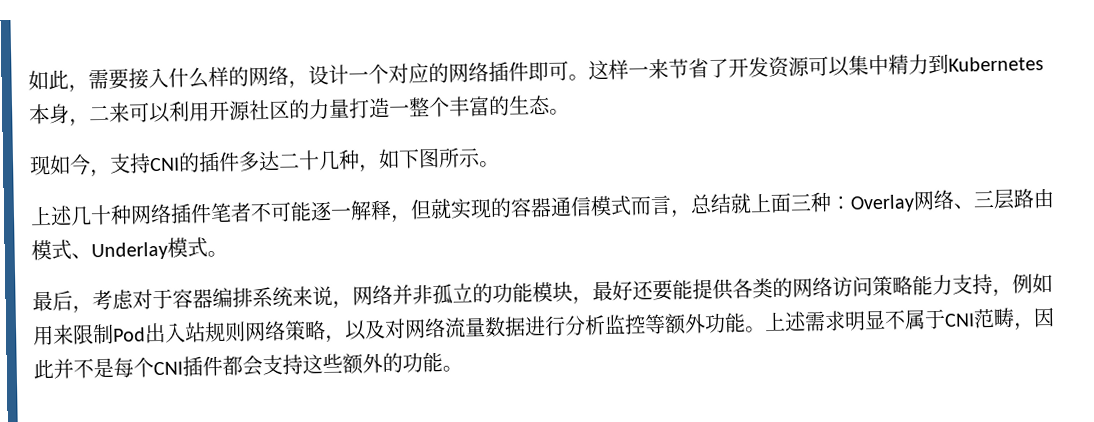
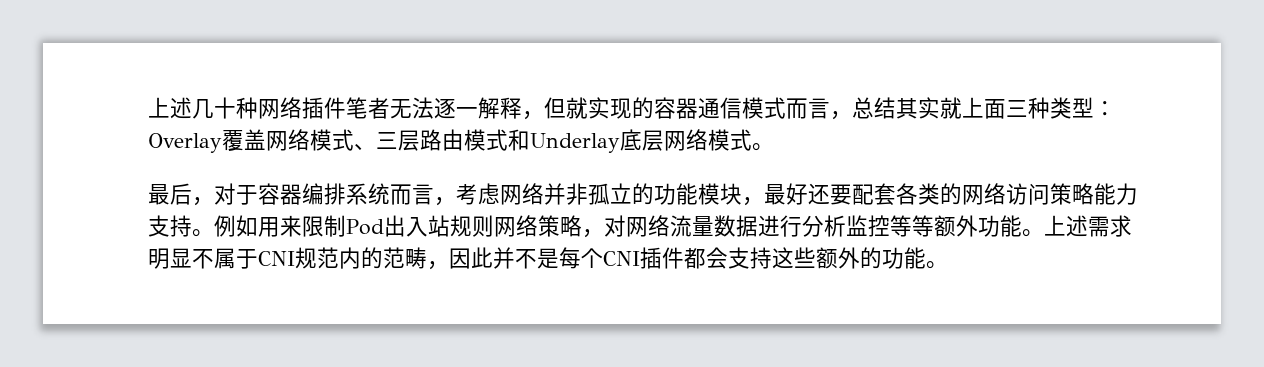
- 如此，需要接入什么样的网络，设计一个对应的网络插件即可。这样一来节省了开发资源可以集中精力到Kubernetes本身，二来可以利用开源社区的力量打造一整个丰富的生态。
- 现如今，支持CNI的插件多达二十几种，如下图所示。
- 上述几十种网络插件笔者不可能逐一解释，但就实现的容器通信模式而言，总结就上面三种：Overlay网络、三层路由模式、Underlay模式。
+ 上述几十种网络插件笔者无法逐一解释，但就实现的容器通信模式而言，总结其实就上面三种类型：Overlay覆盖网络模式、三层路由模式和Underlay底层网络模式。
- 最后，考虑对于容器编排系统来说，网络并非孤立的功能模块，最好还要能提供各类的网络访问策略能力支持，例如用来限制Pod出入站规则网络策略，以及对网络流量数据进行分析监控等额外功能。
+ 最后，对于容器编排系统而言，考虑网络并非孤立的功能模块，最好还要配套各类的网络访问策略能力支持。例如用来限制Pod出入站规则网络策略，对网络流量数据进行分析监控等等额外功能。
- 上述需求明显不属于CNI范畴，因此并不是每个CNI插件都会支持这些额外的功能。
+ 上述需求明显不属于CNI规范内的范畴，因此并不是每个CNI插件都会支持这些额外的功能。

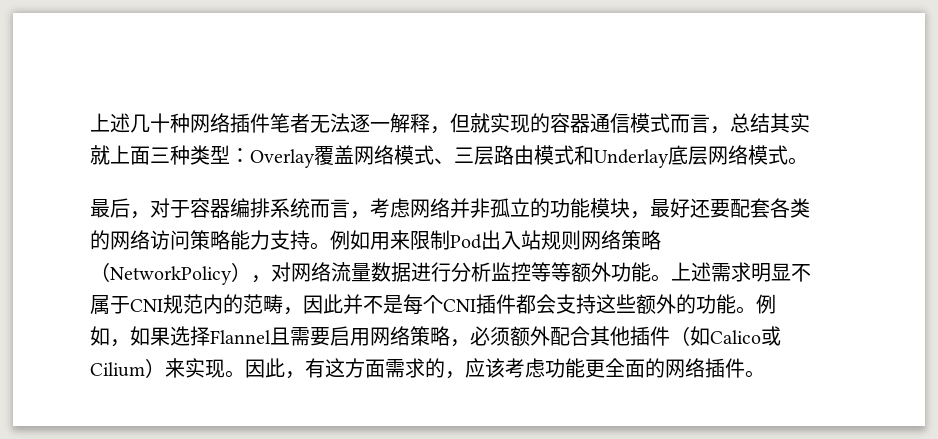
- 例如用来限制Pod出入站规则网络策略，对网络流量数据进行分析监控等等额外功能。
+ 例如用来限制Pod出入站规则网络策略（NetworkPolicy），对网络流量数据进行分析监控等等额外功能。
+ 例如，如果选择Flannel且需要启用网络策略，必须额外配合其他插件（如Calico或Cilium）来实现。因此，有这方面需求的，应该考虑功能更全面的网络插件。

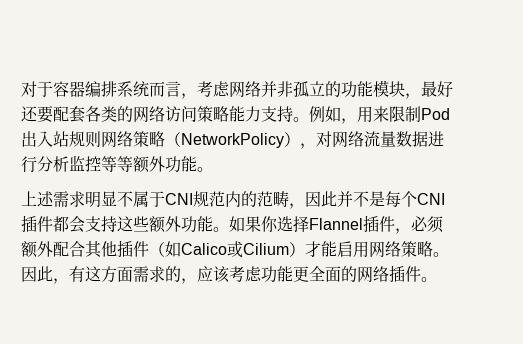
- 上述几十种网络插件笔者无法逐一解释，但就实现的容器通信模式而言，总结其实就上面三种类型：Overlay覆盖网络模式、三层路由模式和Underlay底层网络模式。
- 最后，对于容器编排系统而言，考虑网络并非孤立的功能模块，最好还要配套各类的网络访问策略能力支持。
+ 对于容器编排系统而言，考虑网络并非孤立的功能模块，最好还要配套各类的网络访问策略能力支持。
- 例如用来限制Pod出入站规则网络策略（NetworkPolicy），对网络流量数据进行分析监控等等额外功能。上述需求明显不属于CNI规范内的范畴，因此并不是每个CNI插件都会支持这些额外的功能。例如，如果选择Flannel且需要启用网络策略，必须额外配合其他插件（如Calico或Cilium）来实现。
+ 例如，用来限制Pod出入站规则网络策略（NetworkPolicy），对网络流量数据进行分析监控等等额外功能。
+ 上述需求明显不属于CNI规范内的范畴，因此并不是每个CNI插件都会支持这些额外功能。如果你选择Flannel插件，必须额外配合其他插件（如Calico或Cilium）才能启用网络策略。

